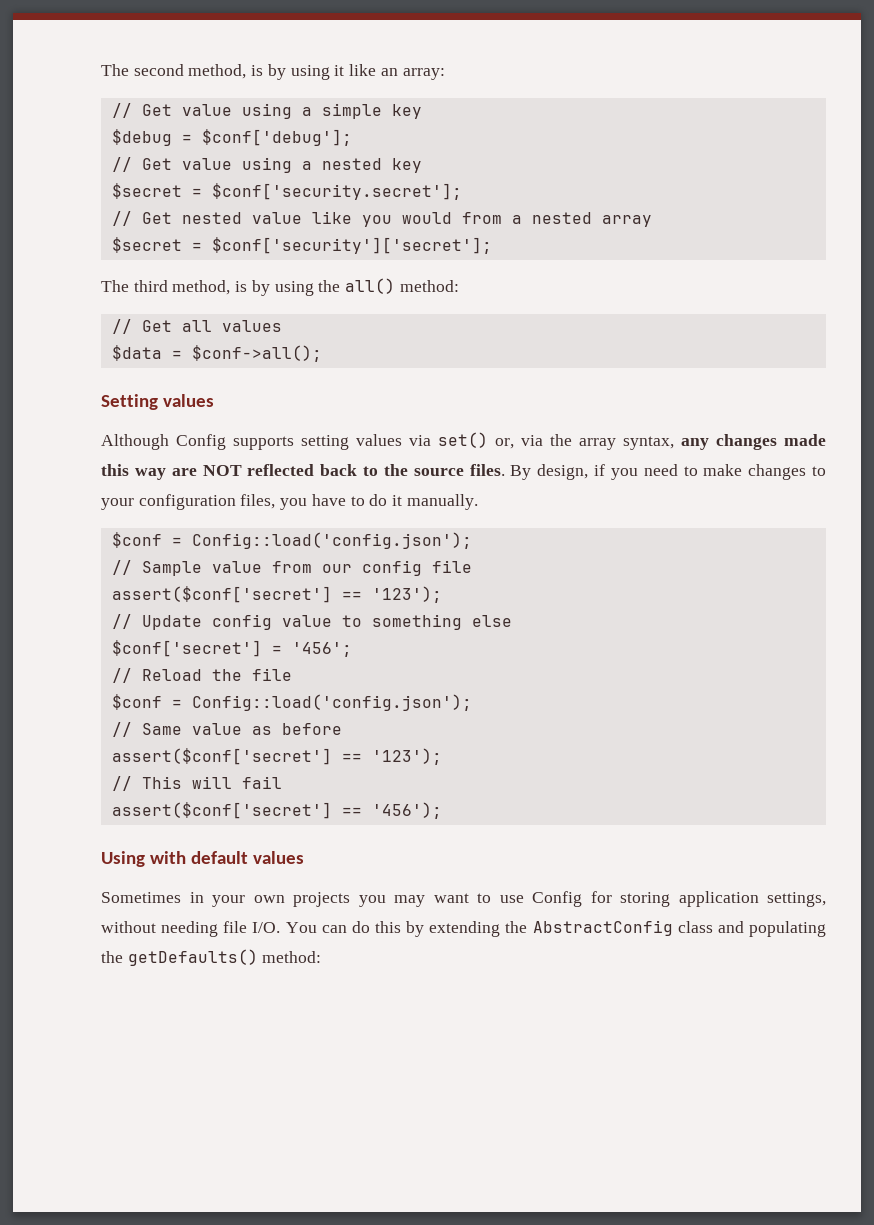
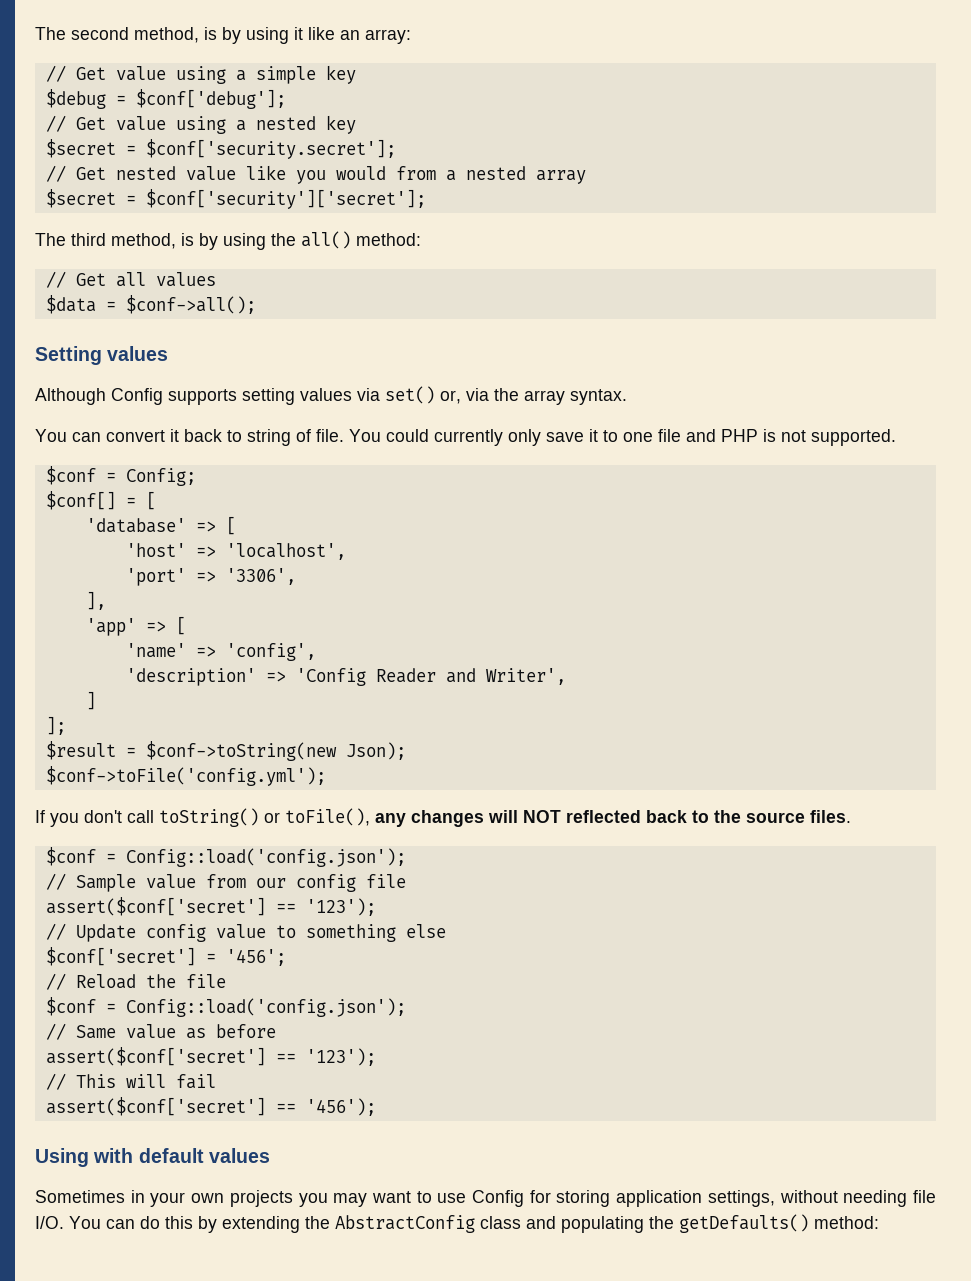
- Although Config supports setting values via set() or, via the array syntax, any changes made this way are NOT reflected back to the source files. By design, if you need to make changes to your configuration files, you have to do it manually.
+ Although Config supports setting values via set() or, via the array syntax.
+ You can convert it back to string of file. You could currently only save it to one file and PHP is not supported.
+ $conf = Config;
+ $conf[] = [
+ 'database' => [
+ 'host' => 'localhost',
+ 'port' => '3306',
+ ],
+ 'app' => [
+ 'name' => 'config',
+ 'description' => 'Config Reader and Writer',
+ ]
+ ];
+ $result = $conf->toString(new Json);
+ $conf->toFile('config.yml');
+ If you don't call toString() or toFile(), any changes will NOT reflected back to the source files.

